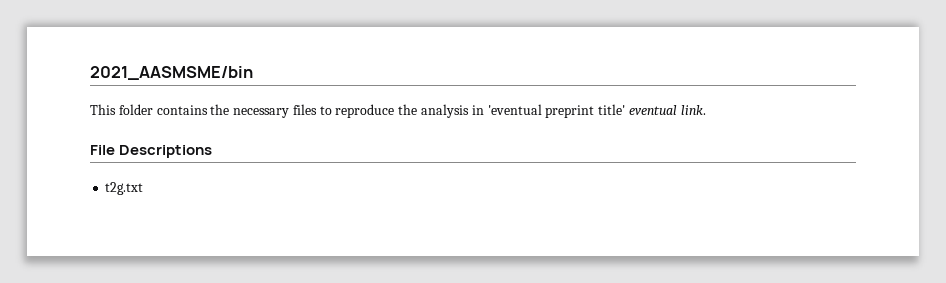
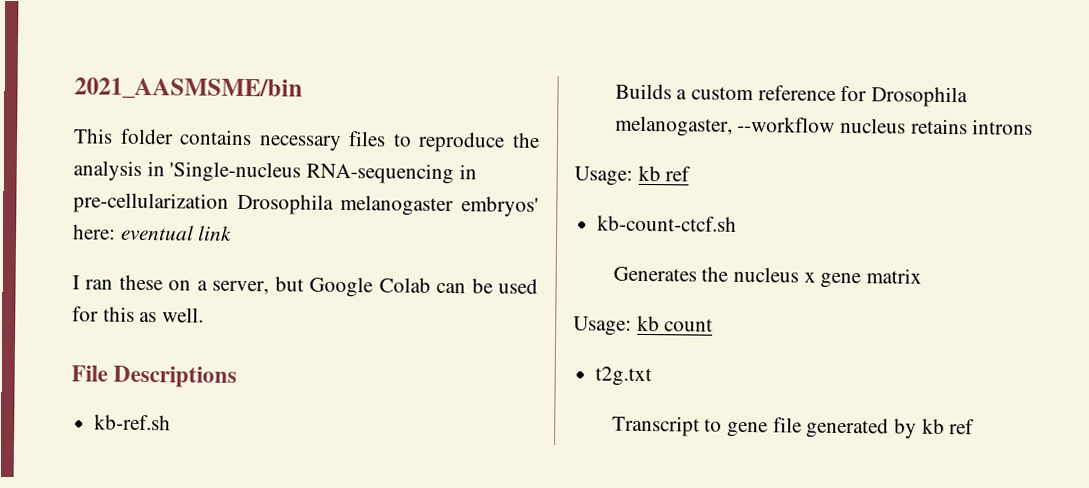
- This folder contains the necessary files to reproduce the analysis in 'eventual preprint title' eventual link.
+ This folder contains necessary files to reproduce the analysis in 'Single-nucleus RNA-sequencing in pre-cellularization Drosophila melanogaster embryos' here: eventual link
+ I ran these on a server, but Google Colab can be used for this as well.
  File Descriptions
+ kb-ref.sh
+ Builds a custom reference for Drosophila melanogaster, --workflow nucleus retains introns
+ Usage: kb ref
+ kb-count-ctcf.sh
+ Generates the nucleus x gene matrix
+ Usage: kb count
  t2g.txt
+ Transcript to gene file generated by kb ref

